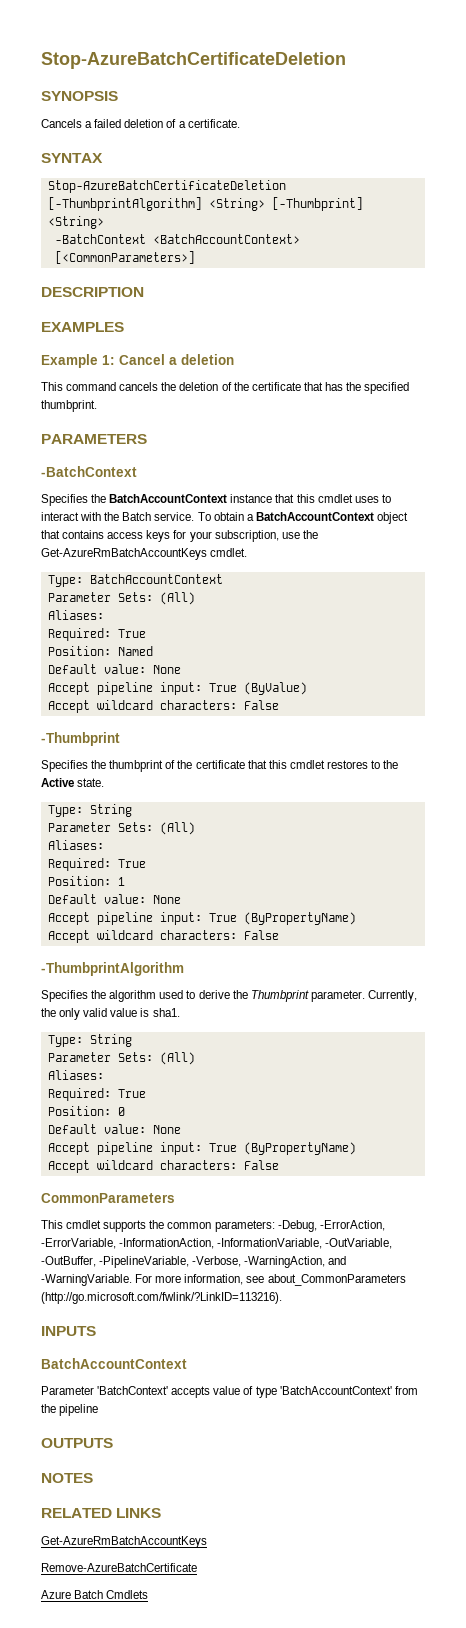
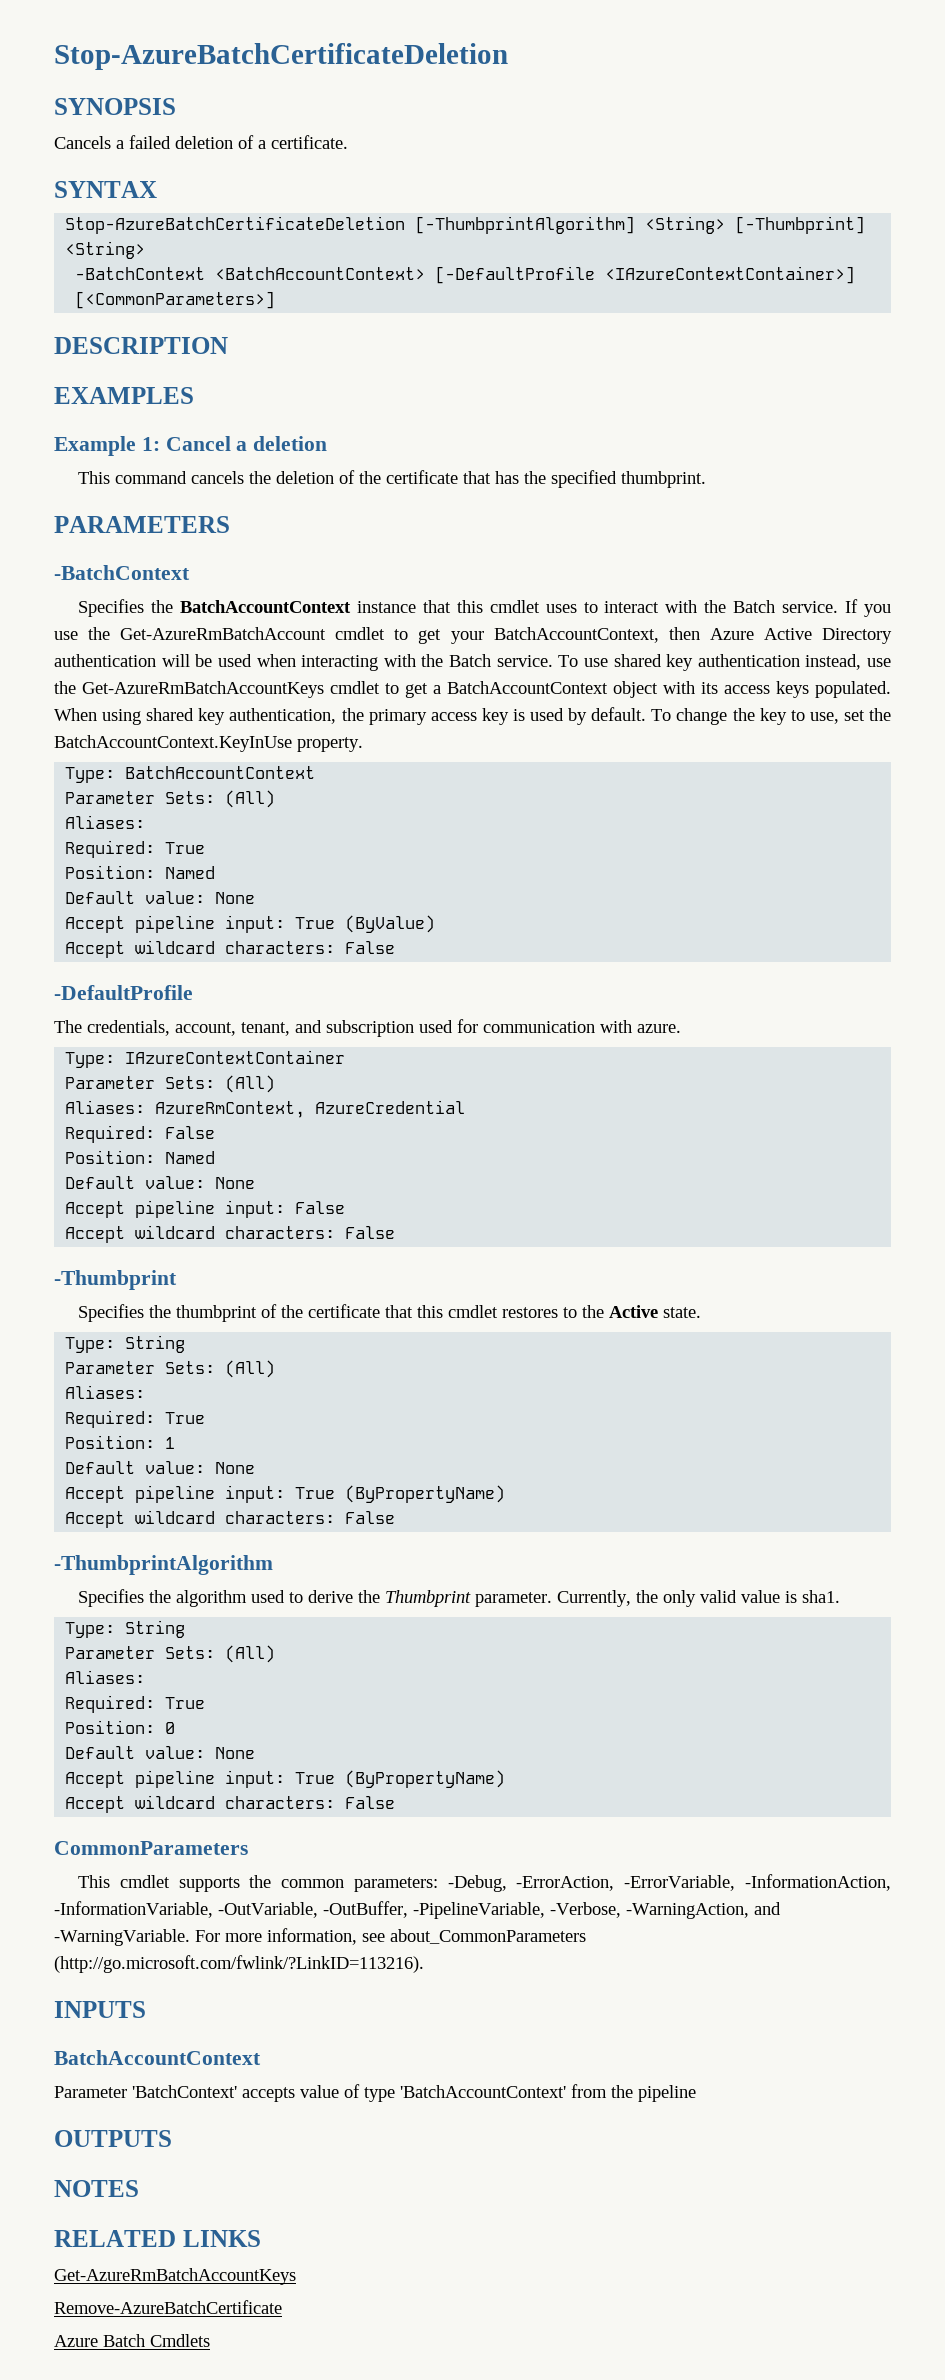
- -BatchContext <BatchAccountContext> [<CommonParameters>]
+ -BatchContext <BatchAccountContext> [-DefaultProfile <IAzureContextContainer>] [<CommonParameters>]
- To obtain a BatchAccountContext object that contains access keys for your subscription, use the Get-AzureRmBatchAccountKeys cmdlet.
+ If you use the Get-AzureRmBatchAccount cmdlet to get your BatchAccountContext, then Azure Active Directory authentication will be used when interacting with the Batch service. To use shared key authentication instead, use the Get-AzureRmBatchAccountKeys cmdlet to get a BatchAccountContext object with its access keys populated. When using shared key authentication, the primary access key is used by default. To change the key to use, set the BatchAccountContext.KeyInUse property.
+ -DefaultProfile
+ The credentials, account, tenant, and subscription used for communication with azure.
+ Type: IAzureContextContainer
+ Parameter Sets: (All)
+ Aliases: AzureRmContext, AzureCredential
+ Required: False
+ Position: Named
+ Default value: None
+ Accept pipeline input: False
+ Accept wildcard characters: False

